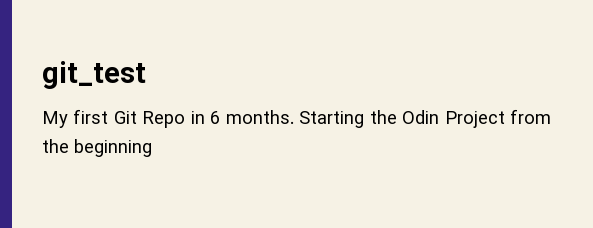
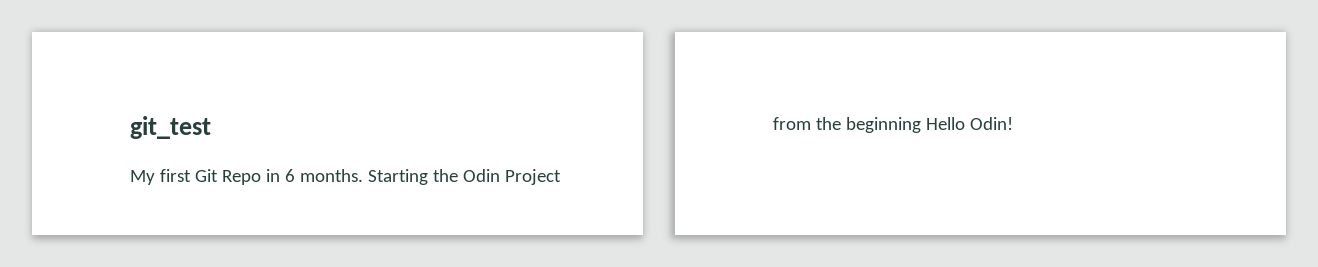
- Starting the Odin Project from the beginning
+ Starting the Odin Project from the beginning Hello Odin!

